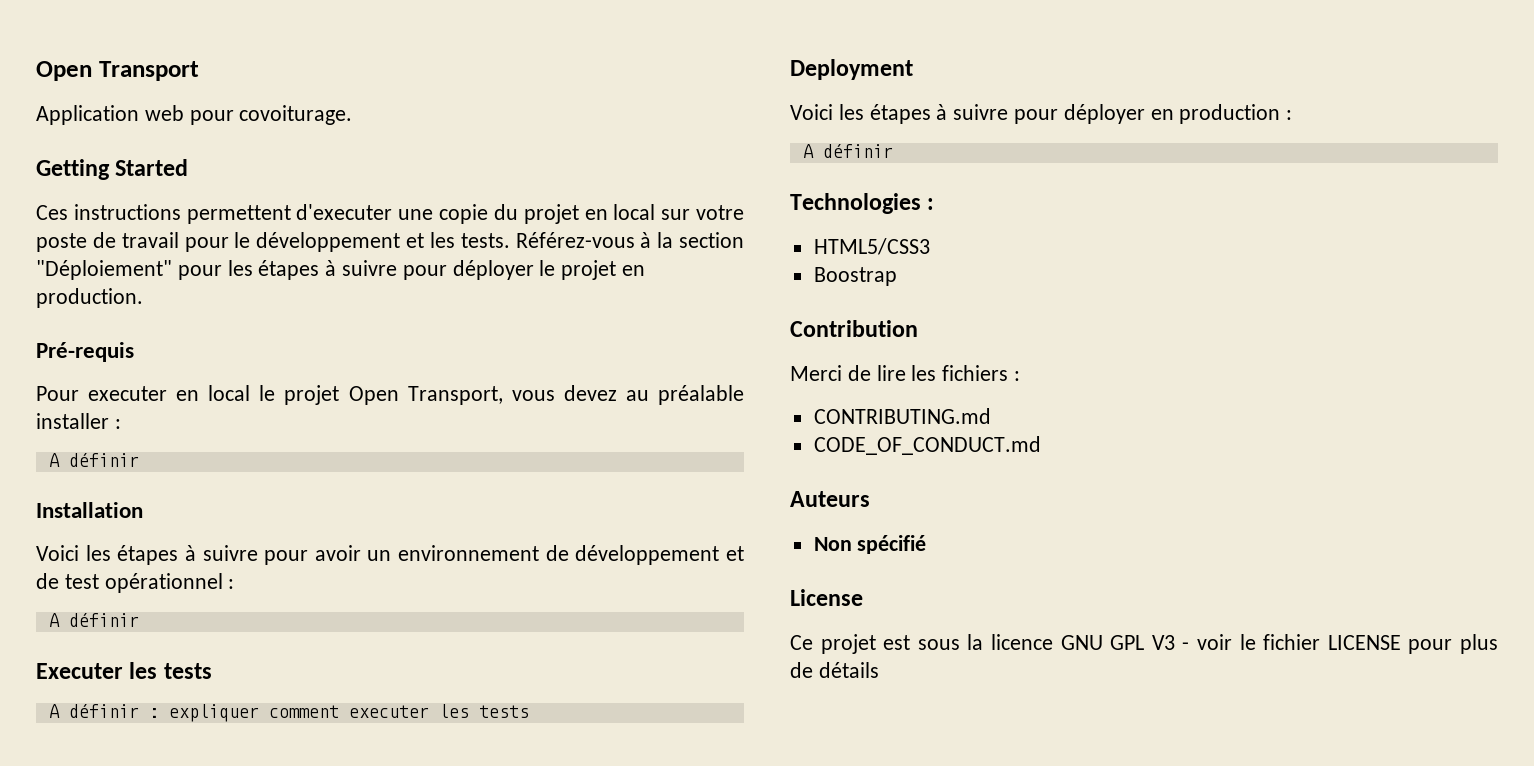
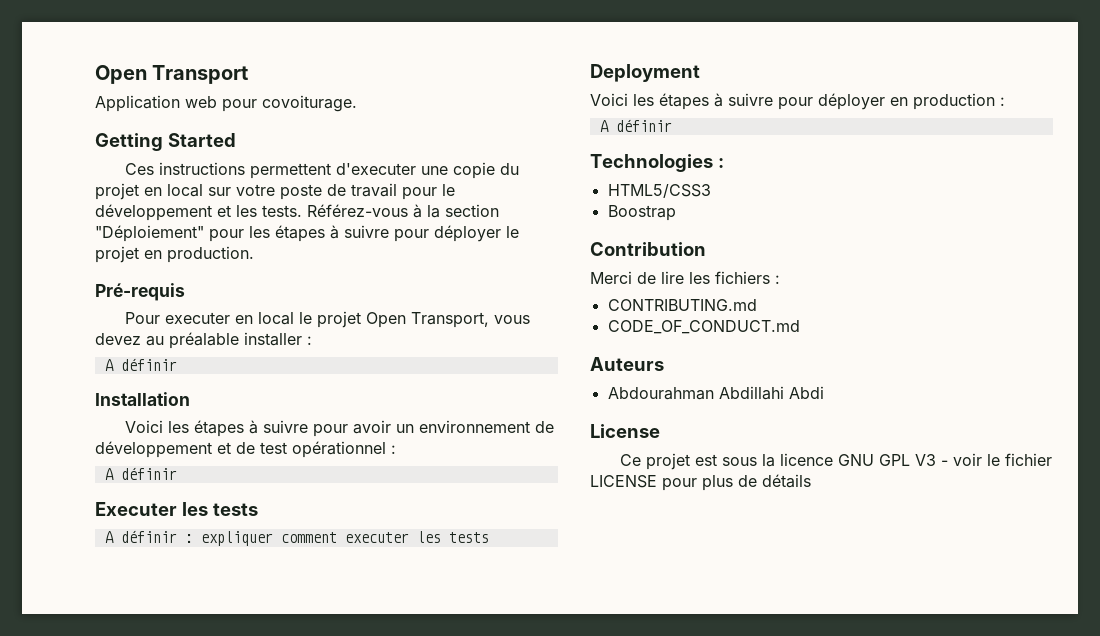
- Non spécifié
+ Abdourahman Abdillahi Abdi

